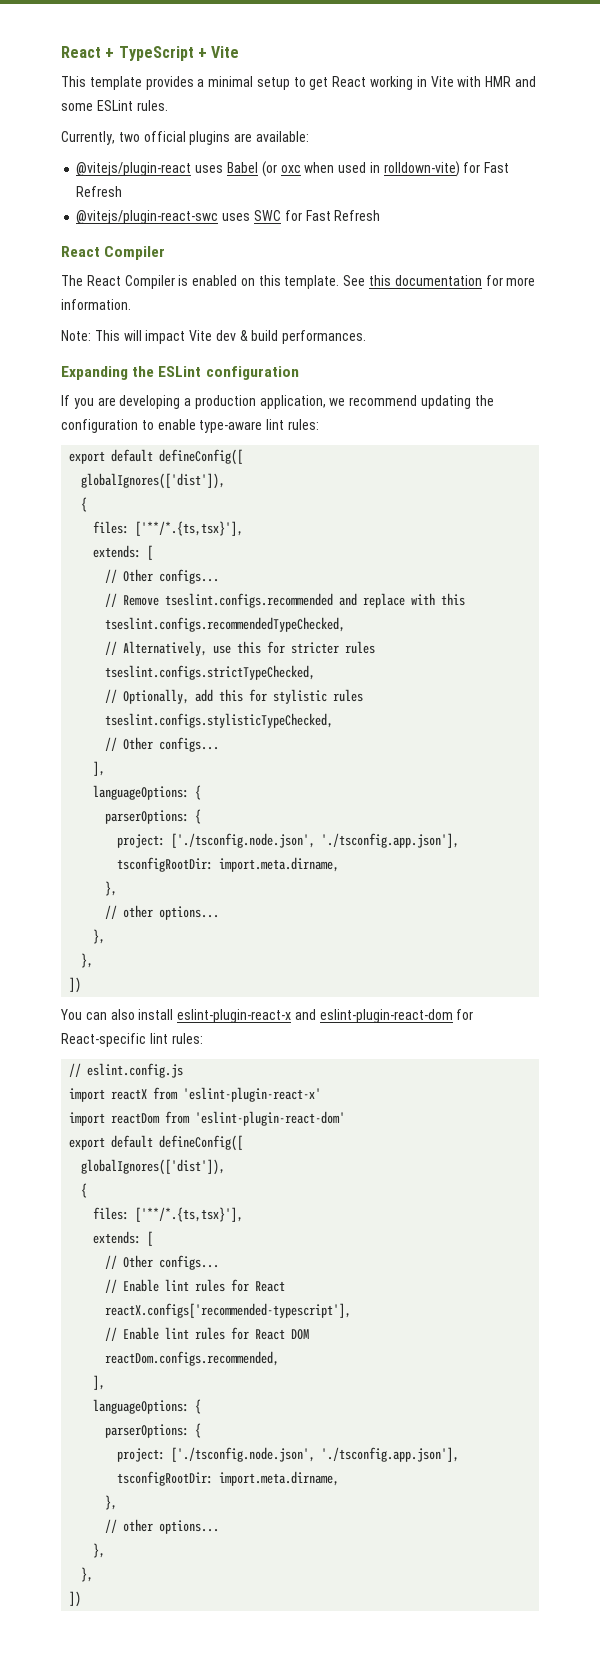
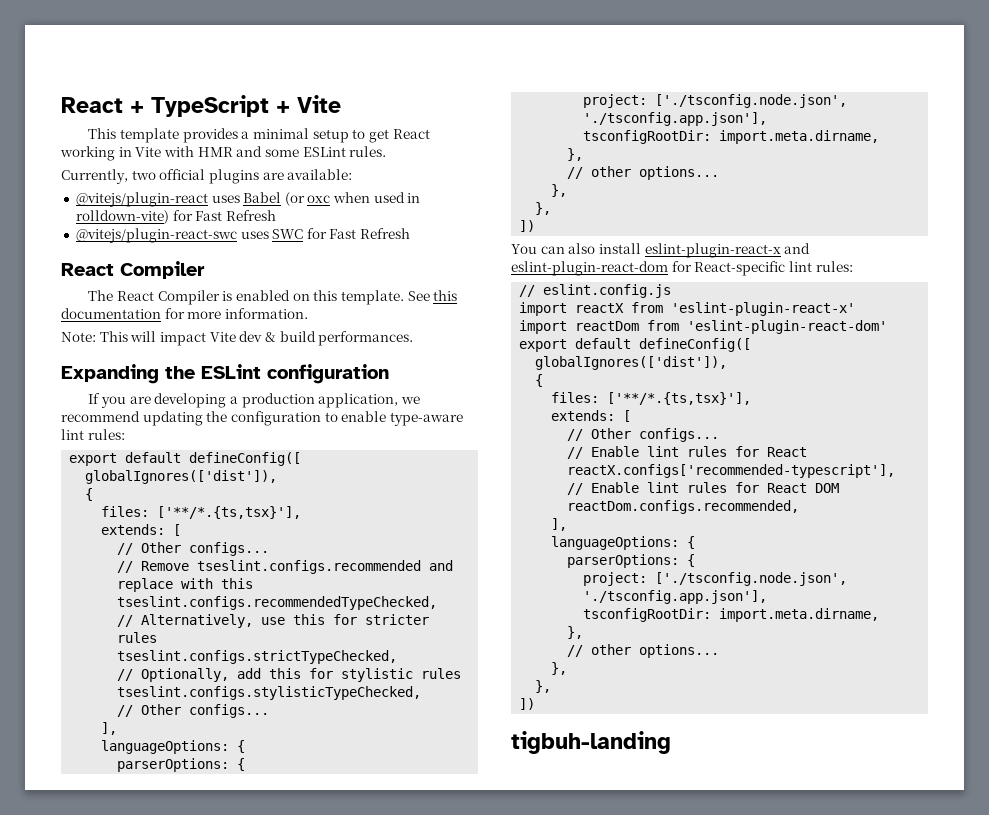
+ tigbuh-landing

